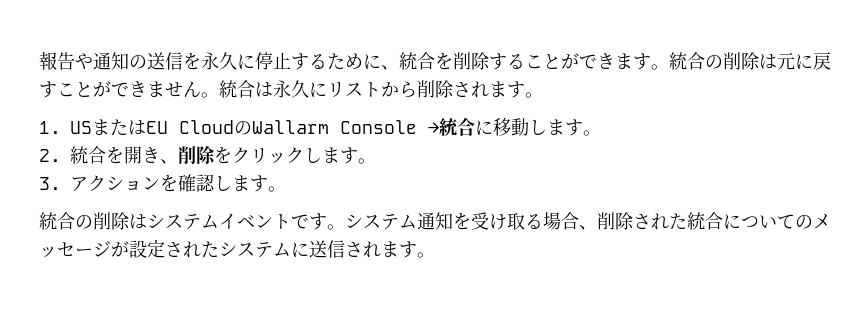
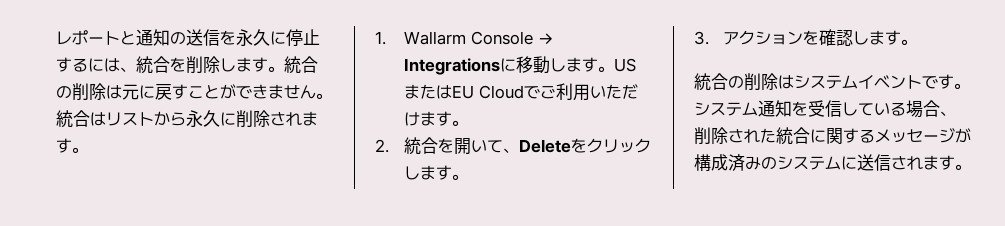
- 報告や通知の送信を永久に停止するために、統合を削除することができます。
+ レポートと通知の送信を永久に停止するには、統合を削除します。
- 統合は永久にリストから削除されます。
+ 統合はリストから永久に削除されます。
- 1. USまたはEU CloudのWallarm Console →統合に移動します。
+ 1. Wallarm Console → Integrationsに移動します。USまたはEU Cloudでご利用いただけます。
- 2.統合を開き、削除をクリックします。
+ 2.統合を開いて、Deleteをクリックします。
- システム通知を受け取る場合、削除された統合についてのメッセージが設定されたシステムに送信されます。
+ システム通知を受信している場合、削除された統合に関するメッセージが構成済みのシステムに送信されます。

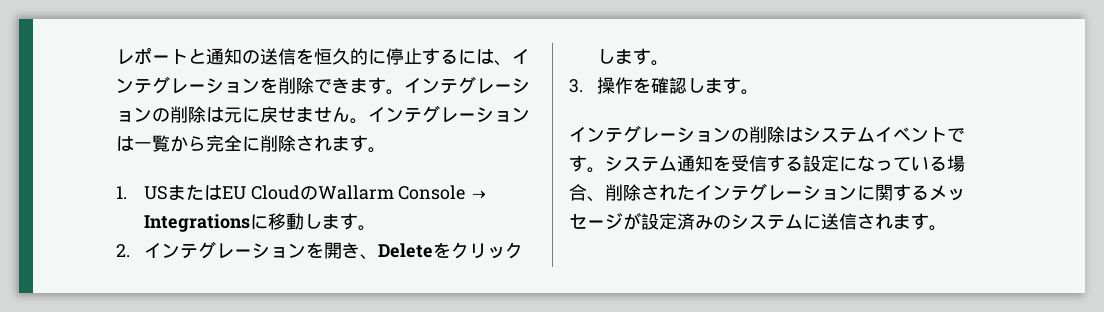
- レポートと通知の送信を永久に停止するには、統合を削除します。統合の削除は元に戻すことができません。統合はリストから永久に削除されます。
+ レポートと通知の送信を恒久的に停止するには、インテグレーションを削除できます。インテグレーションの削除は元に戻せません。インテグレーションは一覧から完全に削除されます。
- 1. Wallarm Console → Integrationsに移動します。USまたはEU Cloudでご利用いただけます。
- 2.統合を開いて、Deleteをクリックします。
+ 1. USまたはEU CloudのWallarm Console → Integrationsに移動します。
+ 2.インテグレーションを開き、Deleteをクリックします。
- 3.アクションを確認します。
+ 3.操作を確認します。
- 統合の削除はシステムイベントです。
+ インテグレーションの削除はシステムイベントです。
- システム通知を受信している場合、削除された統合に関するメッセージが構成済みのシステムに送信されます。
+ システム通知を受信する設定になっている場合、削除されたインテグレーションに関するメッセージが設定済みのシステムに送信されます。

